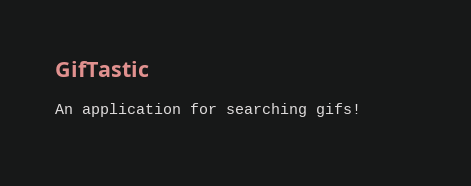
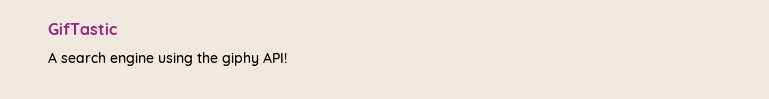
- An application for searching gifs!
+ A search engine using the giphy API!

